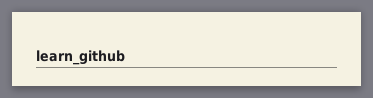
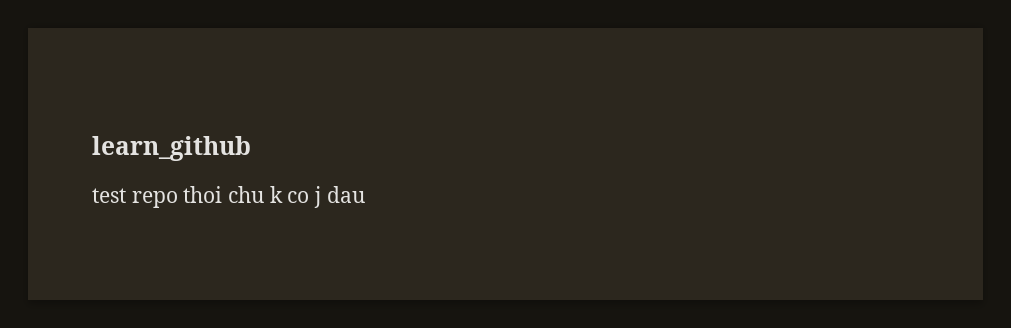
+ test repo thoi chu k co j dau

